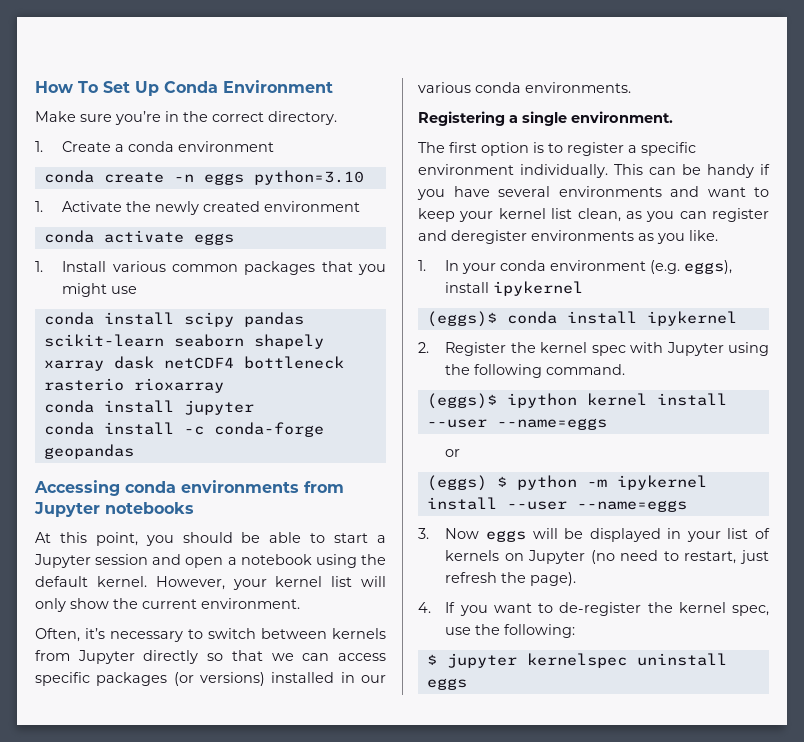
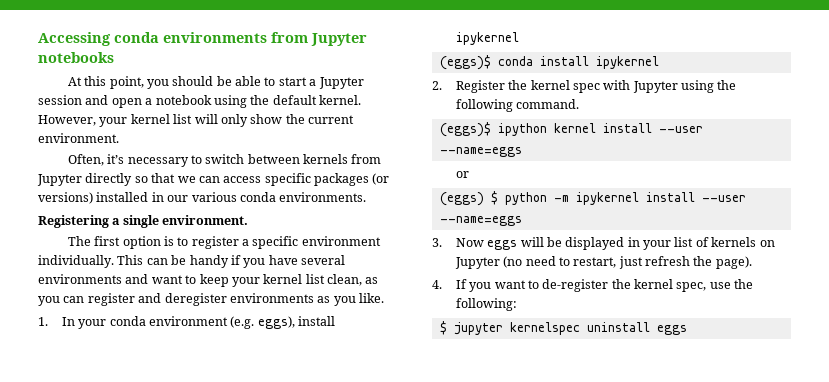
- How To Set Up Conda Environment
- Make sure you’re in the correct directory.
- 1. Create a conda environment
- conda create -n eggs python=3.10
- 1. Activate the newly created environment
- conda activate eggs
- 1. Install various common packages that you might use
- conda install scipy pandas scikit-learn seaborn shapely xarray dask netCDF4 bottleneck rasterio rioxarray
- conda install jupyter
- conda install -c conda-forge geopandas

